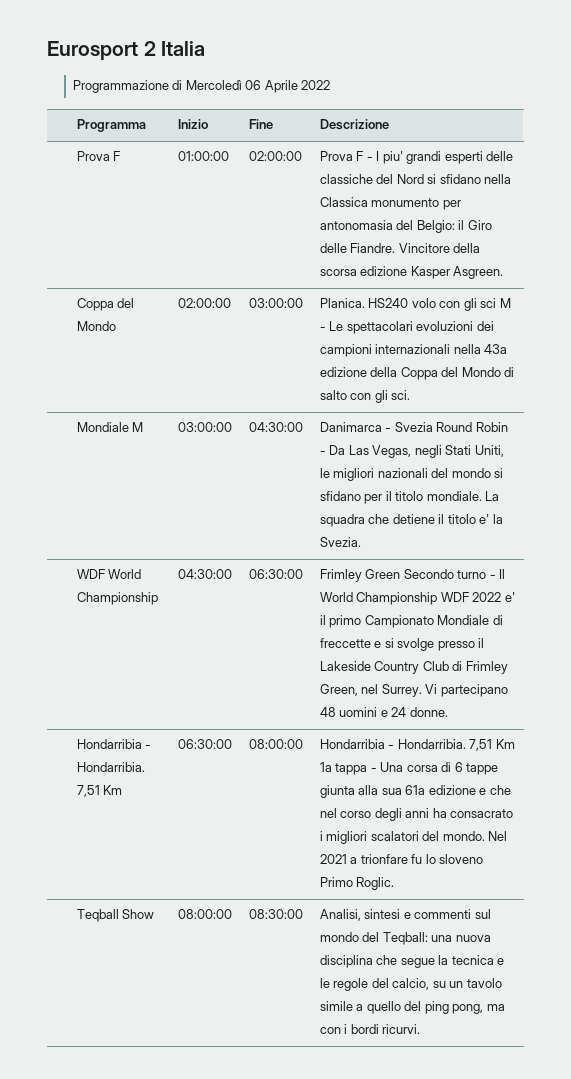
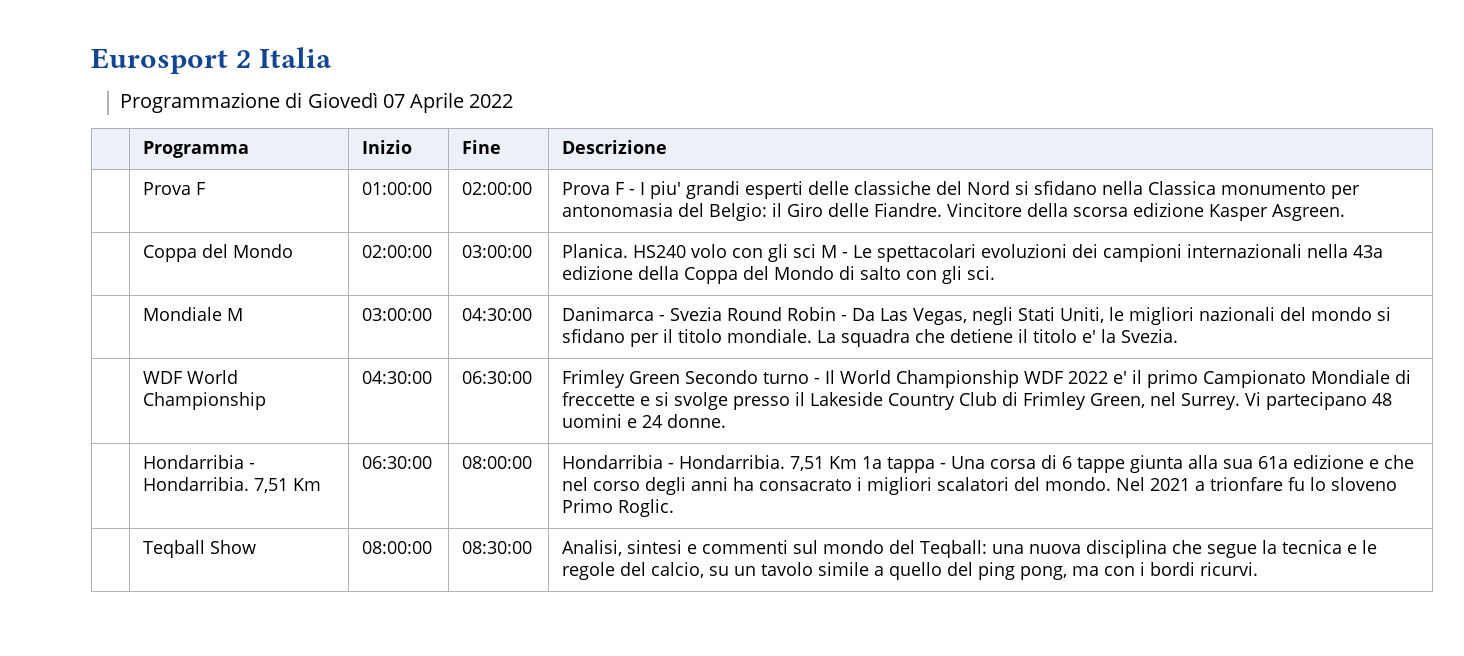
- Programmazione di Mercoledì 06 Aprile 2022
+ Programmazione di Giovedì 07 Aprile 2022

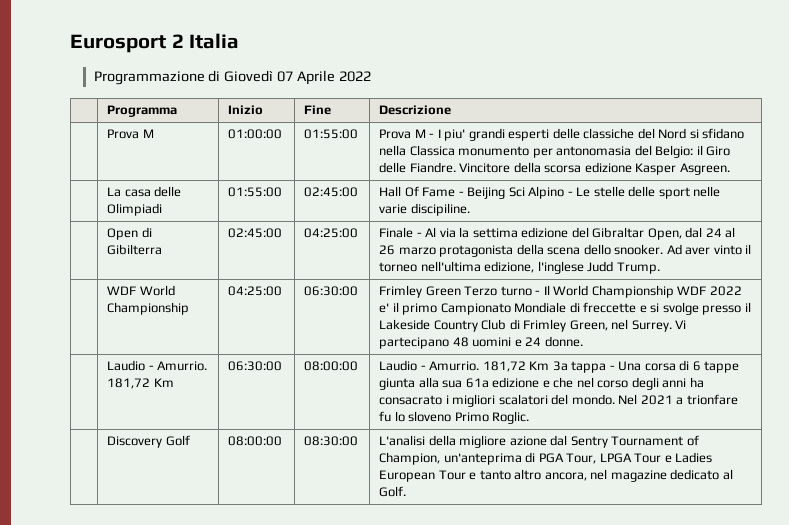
- | Prova F | 01:00:00 | 02:00:00 | Prova F - I piu' grandi esperti delle classiche del Nord si sfidano nella Classica monumento per antonomasia del Belgio: il Giro delle Fiandre. Vincitore della scorsa edizione Kasper Asgreen.
+ | Prova M | 01:00:00 | 01:55:00 | Prova M - I piu' grandi esperti delle classiche del Nord si sfidano nella Classica monumento per antonomasia del Belgio: il Giro delle Fiandre. Vincitore della scorsa edizione Kasper Asgreen.
- | Coppa del Mondo | 02:00:00 | 03:00:00 | Planica. HS240 volo con gli sci M - Le spettacolari evoluzioni dei campioni internazionali nella 43a edizione della Coppa del Mondo di salto con gli sci.
- | Mondiale M | 03:00:00 | 04:30:00 | Danimarca - Svezia Round Robin - Da Las Vegas, negli Stati Uniti, le migliori nazionali del mondo si sfidano per il titolo mondiale. La squadra che detiene il titolo e' la Svezia.
+ | La casa delle Olimpiadi | 01:55:00 | 02:45:00 | Hall Of Fame - Beijing Sci Alpino - Le stelle delle sport nelle varie discipiline.
+ | Open di Gibilterra | 02:45:00 | 04:25:00 | Finale - Al via la settima edizione del Gibraltar Open, dal 24 al 26 marzo protagonista della scena dello snooker. Ad aver vinto il torneo nell'ultima edizione, l'inglese Judd Trump.
- WDF World Championship | 04:30:00
+ WDF World Championship | 04:25:00
- Frimley Green Secondo turno - Il World Championship WDF 2022 e' il primo Campionato Mondiale di freccette e si svolge presso il Lakeside Country Club di Frimley Green, nel Surrey.
+ Frimley Green Terzo turno - Il World Championship WDF 2022 e' il primo Campionato Mondiale di freccette e si svolge presso il Lakeside Country Club di Frimley Green, nel Surrey.
  Vi partecipano 48 uomini e 24 donne.
- | Hondarribia - Hondarribia. 7,51 Km
+ | Laudio - Amurrio. 181,72 Km
- Hondarribia - Hondarribia. 7,51 Km 1a tappa - Una corsa di 6 tappe giunta alla sua 61a edizione e che nel corso degli anni ha consacrato i migliori scalatori del mondo.
+ Laudio - Amurrio. 181,72 Km 3a tappa - Una corsa di 6 tappe giunta alla sua 61a edizione e che nel corso degli anni ha consacrato i migliori scalatori del mondo.
- | Teqball Show | 08:00:00 | 08:30:00 | Analisi, sintesi e commenti sul mondo del Teqball: una nuova disciplina che segue la tecnica e le regole del calcio, su un tavolo simile a quello del ping pong, ma con i bordi ricurvi.
+ | Discovery Golf | 08:00:00 | 08:30:00 | L'analisi della migliore azione dal Sentry Tournament of Champion, un'anteprima di PGA Tour, LPGA Tour e Ladies European Tour e tanto altro ancora, nel magazine dedicato al Golf.

